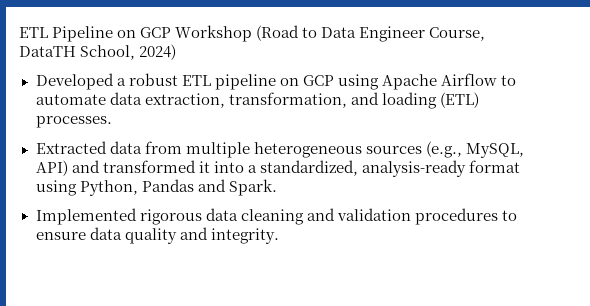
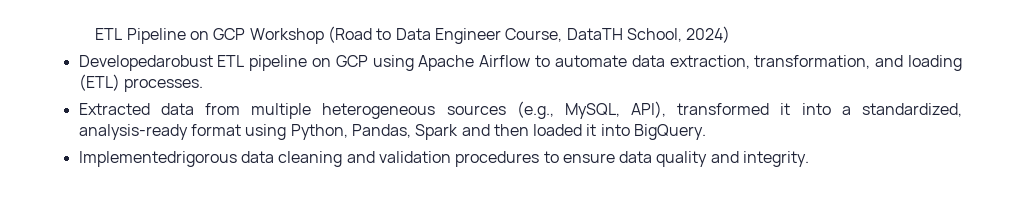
- Developed a robust ETL pipeline on GCP using Apache Airflow to automate data extraction, transformation, and loading (ETL) processes.
+ Developedarobust ETL pipeline on GCP using Apache Airflow to automate data extraction, transformation, and loading (ETL) processes.
- Extracted data from multiple heterogeneous sources (e.g., MySQL, API) and transformed it into a standardized, analysis-ready format using Python, Pandas and Spark.
- Implemented rigorous data cleaning and validation procedures to ensure data quality and integrity.
+ Extracted data from multiple heterogeneous sources (e.g., MySQL, API), transformed it into a standardized, analysis-ready format using Python, Pandas, Spark and then loaded it into BigQuery.
+ Implementedrigorous data cleaning and validation procedures to ensure data quality and integrity.

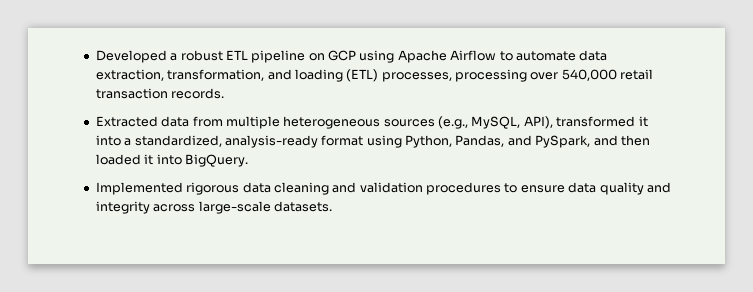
- ETL Pipeline on GCP Workshop (Road to Data Engineer Course, DataTH School, 2024)
- Developedarobust ETL pipeline on GCP using Apache Airflow to automate data extraction, transformation, and loading (ETL) processes.
+ Developed a robust ETL pipeline on GCP using Apache Airflow to automate data extraction, transformation, and loading (ETL) processes, processing over 540,000 retail transaction records.
- Extracted data from multiple heterogeneous sources (e.g., MySQL, API), transformed it into a standardized, analysis-ready format using Python, Pandas, Spark and then loaded it into BigQuery.
+ Extracted data from multiple heterogeneous sources (e.g., MySQL, API), transformed it into a standardized, analysis-ready format using Python, Pandas, and PySpark, and then loaded it into BigQuery.
- Implementedrigorous data cleaning and validation procedures to ensure data quality and integrity.
+ Implemented rigorous data cleaning and validation procedures to ensure data quality and integrity across large-scale datasets.

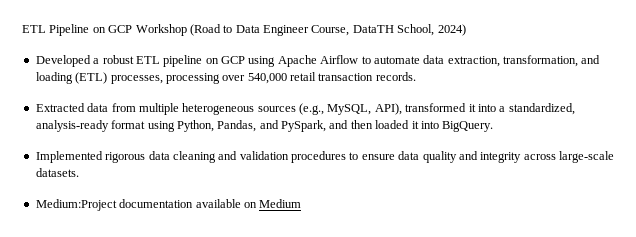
+ ETL Pipeline on GCP Workshop (Road to Data Engineer Course, DataTH School, 2024)
+ Medium:Project documentation available on Medium

